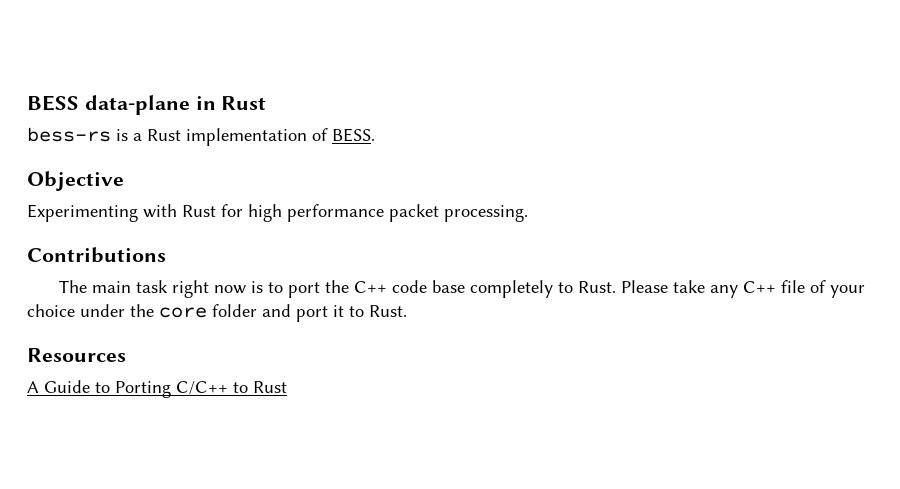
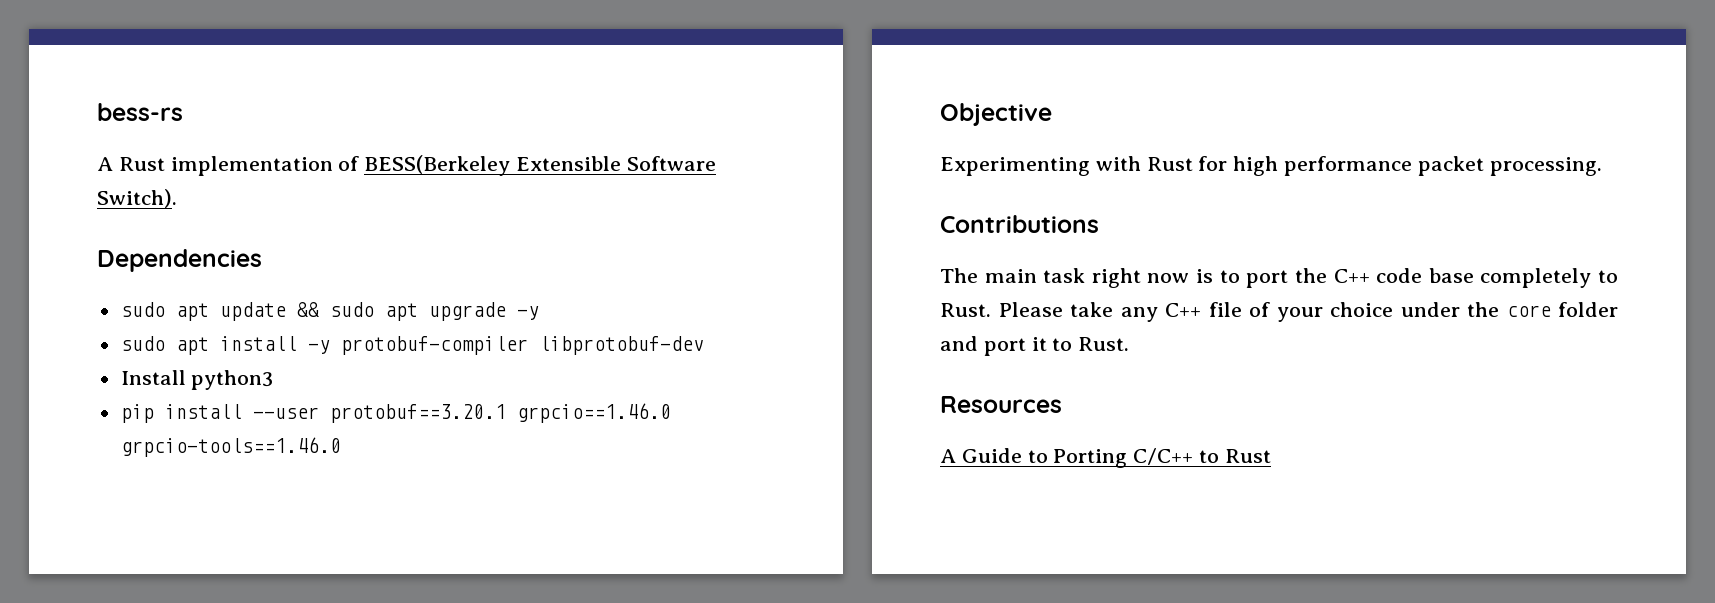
- BESS data-plane in Rust
- bess-rs is a Rust implementation of BESS.
+ bess-rs
+ A Rust implementation of BESS(Berkeley Extensible Software Switch).
+ Dependencies
+ sudo apt update && sudo apt upgrade -y
+ sudo apt install -y protobuf-compiler libprotobuf-dev
+ Install python3
+ pip install --user protobuf==3.20.1 grpcio==1.46.0 grpcio-tools==1.46.0

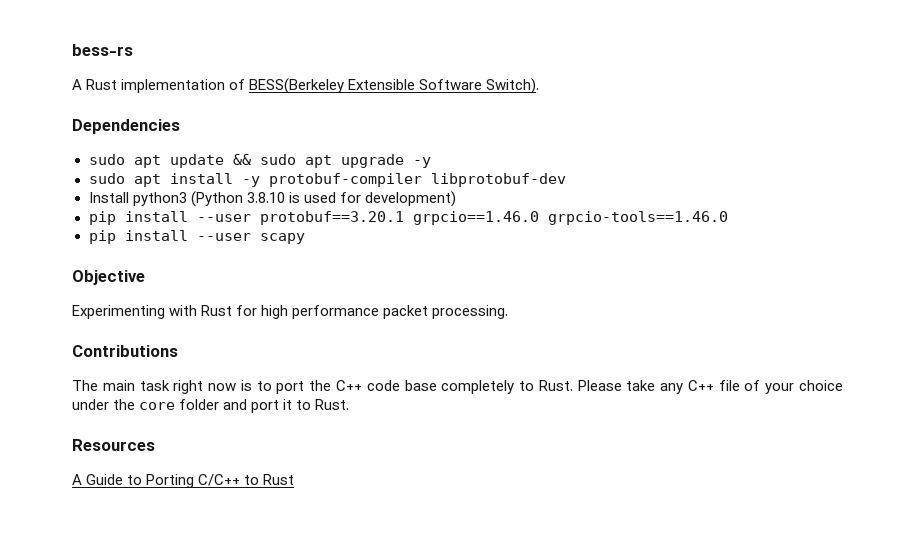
- Install python3
+ Install python3 (Python 3.8.10 is used for development)
+ pip install --user scapy

